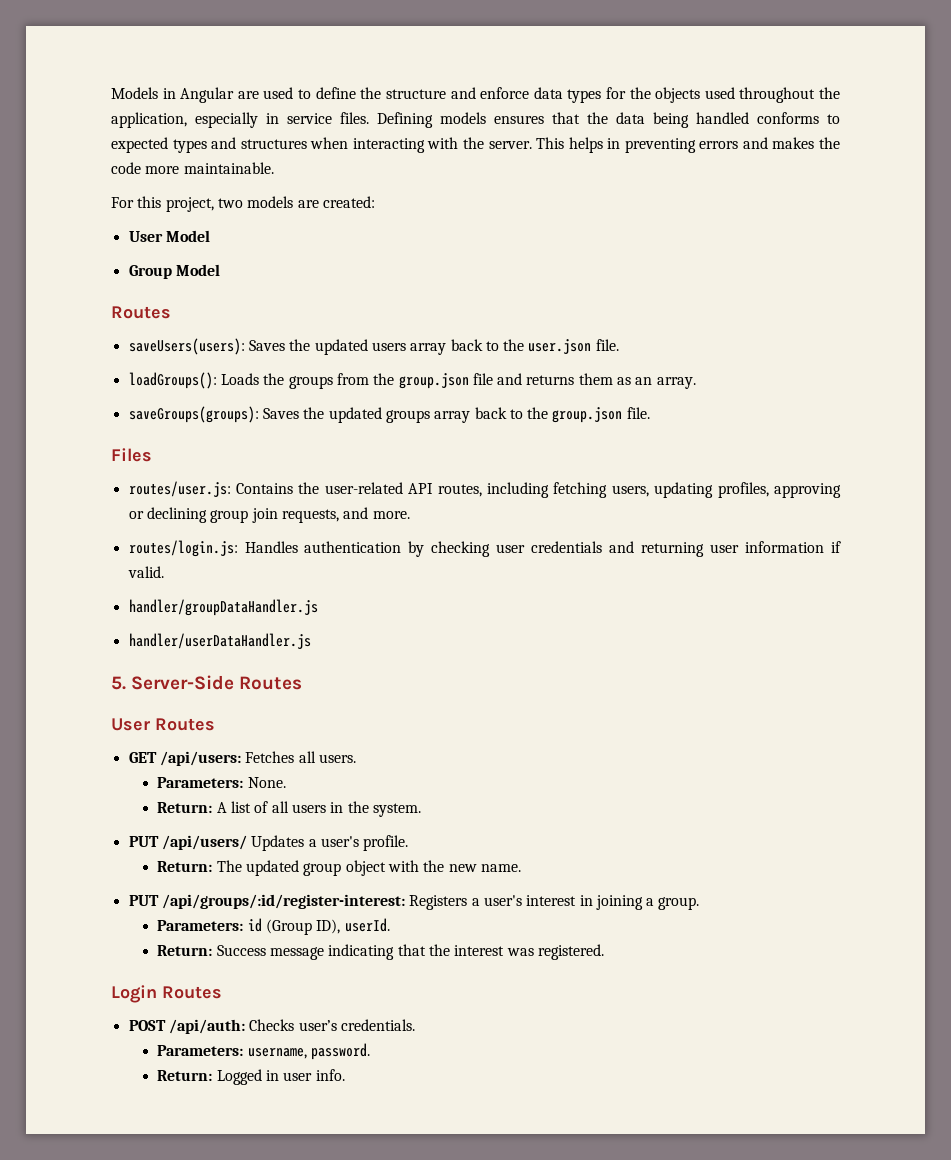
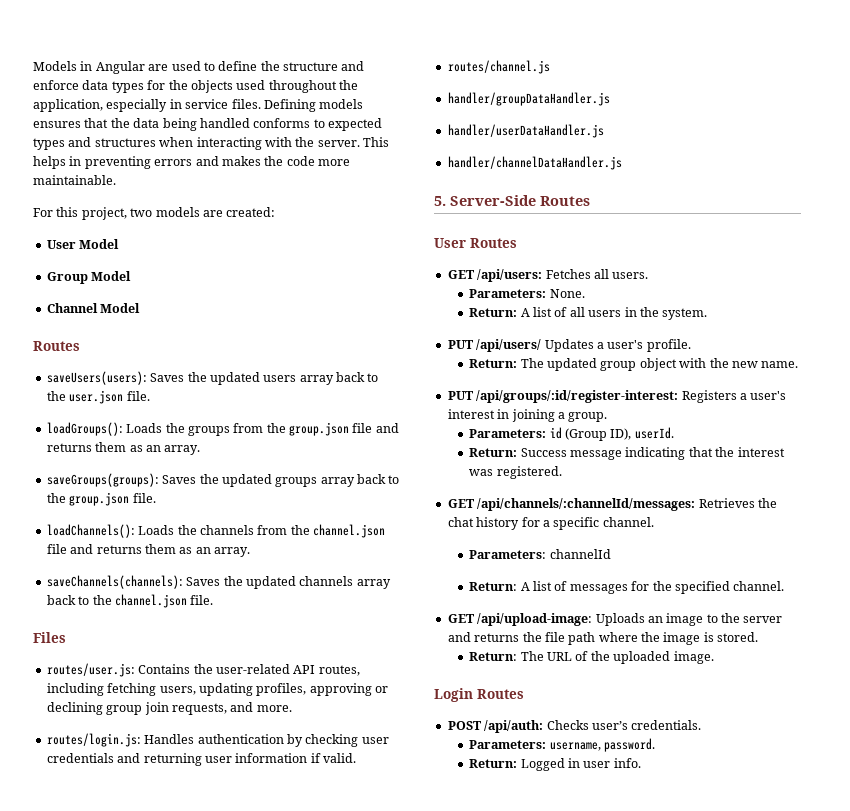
+ Channel Model
+ loadChannels(): Loads the channels from the channel.json file and returns them as an array.
+ saveChannels(channels): Saves the updated channels array back to the channel.json file.
+ routes/channel.js
+ handler/channelDataHandler.js
+ GET /api/channels/:channelId/messages: Retrieves the chat history for a specific channel.
+ Parameters: channelId
+ Return: A list of messages for the specified channel.
+ GET /api/upload-image: Uploads an image to the server and returns the file path where the image is stored.
+ Return: The URL of the uploaded image.

